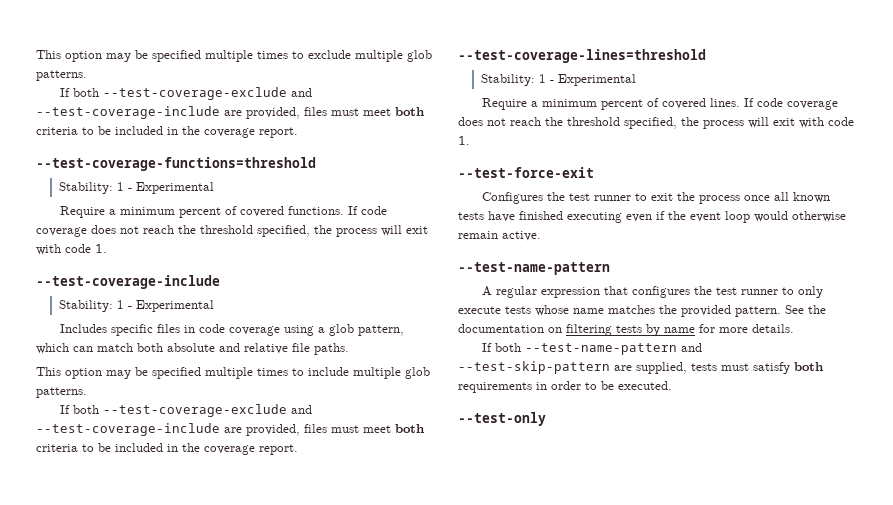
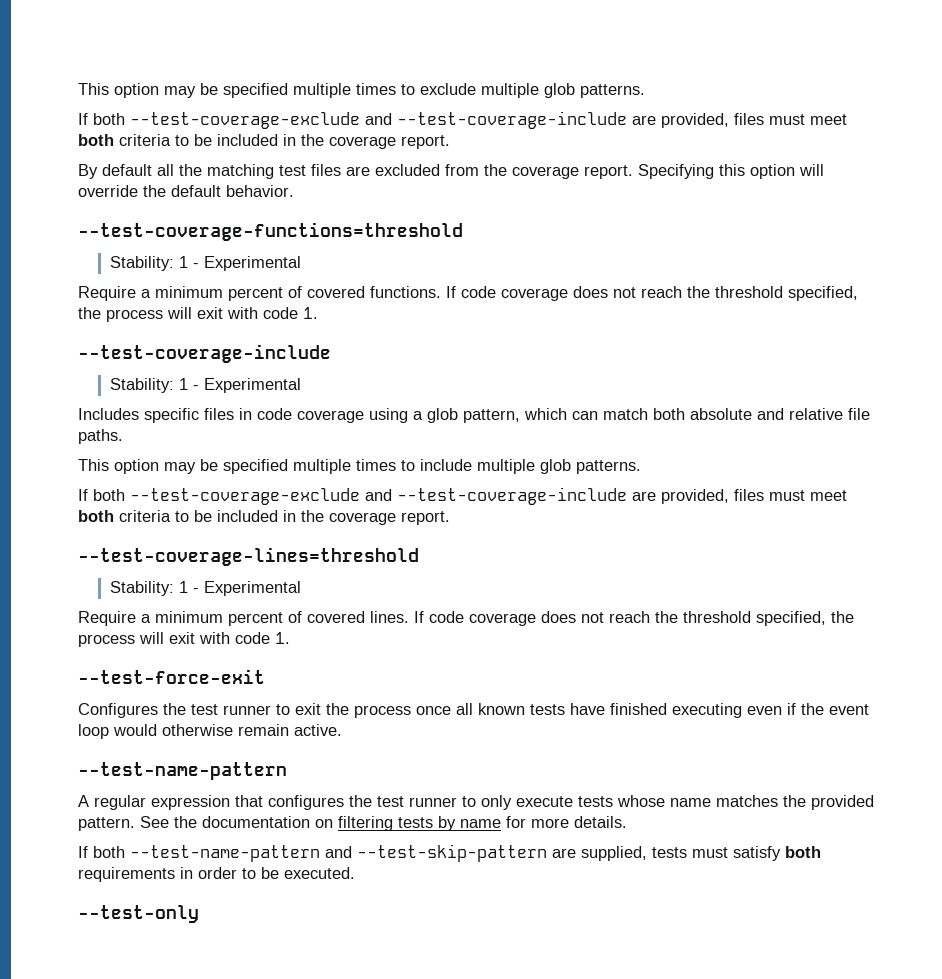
+ By default all the matching test files are excluded from the coverage report. Specifying this option will override the default behavior.

